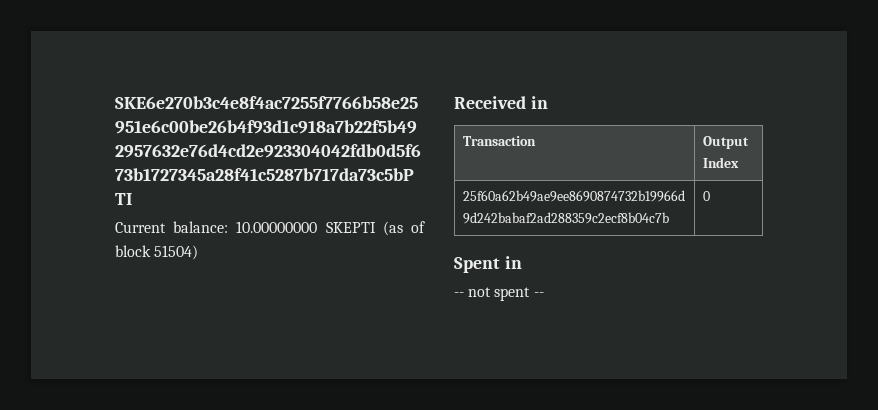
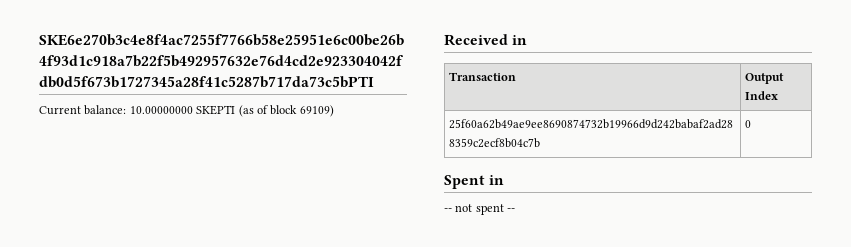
- Current balance: 10.00000000 SKEPTI (as of block 51504)
+ Current balance: 10.00000000 SKEPTI (as of block 69109)

